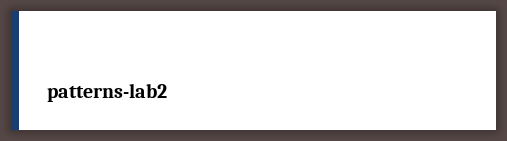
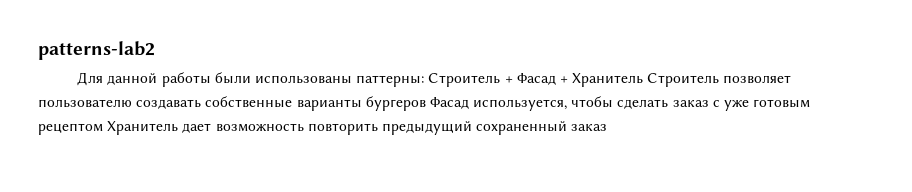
+ Для данной работы были использованы паттерны: Строитель + Фасад + Хранитель Строитель позволяет пользователю создавать собственные варианты бургеров Фасад используется, чтобы сделать заказ с уже готовым рецептом Хранитель дает возможность повторить предыдущий сохраненный заказ

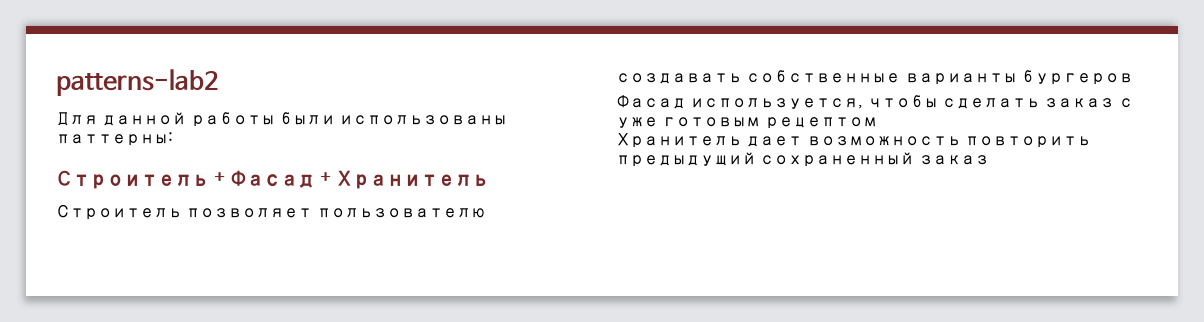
- Для данной работы были использованы паттерны: Строитель + Фасад + Хранитель Строитель позволяет пользователю создавать собственные варианты бургеров Фасад используется, чтобы сделать заказ с уже готовым рецептом Хранитель дает возможность повторить предыдущий сохраненный заказ
+ Для данной работы были использованы паттерны:
+ Строитель + Фасад + Хранитель
+ Строитель позволяет пользователю создавать собственные варианты бургеров
+ Фасад используется, чтобы сделать заказ с уже готовым рецептом
+ Хранитель дает возможность повторить предыдущий сохраненный заказ

